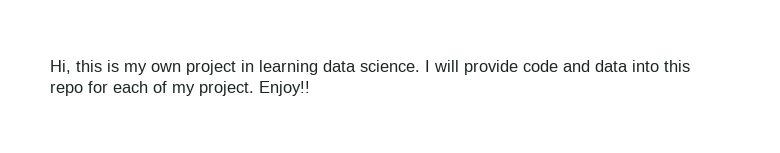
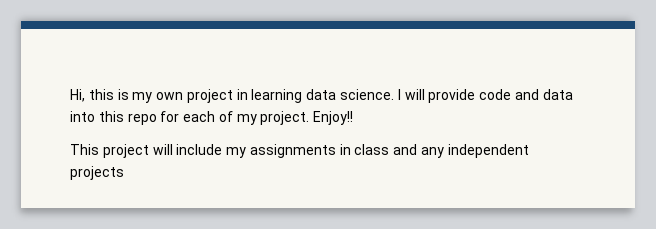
+ This project will include my assignments in class and any independent projects

